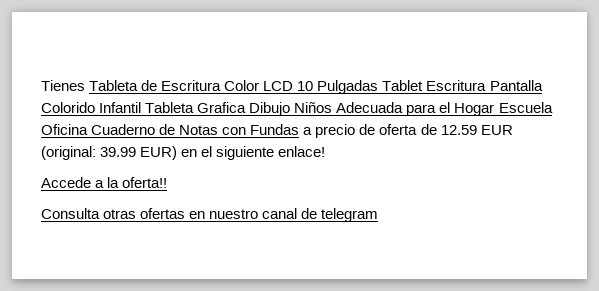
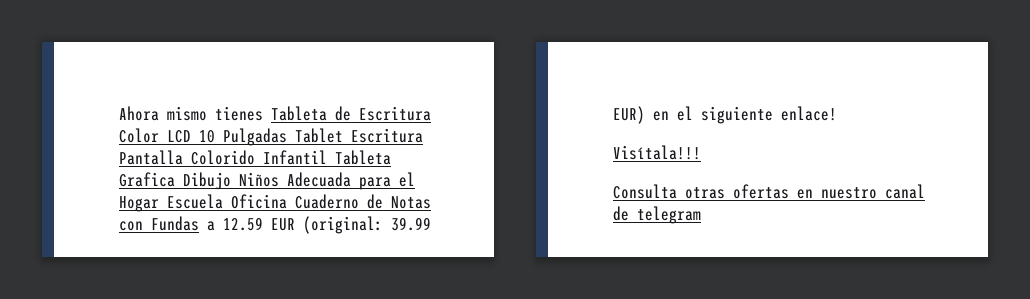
- Tienes Tableta de Escritura Color LCD 10 Pulgadas Tablet Escritura Pantalla Colorido Infantil Tableta Grafica Dibujo Niños Adecuada para el Hogar Escuela Oficina Cuaderno de Notas con Fundas a precio de oferta de 12.59 EUR (original: 39.99 EUR) en el siguiente enlace!
+ Ahora mismo tienes Tableta de Escritura Color LCD 10 Pulgadas Tablet Escritura Pantalla Colorido Infantil Tableta Grafica Dibujo Niños Adecuada para el Hogar Escuela Oficina Cuaderno de Notas con Fundas a 12.59 EUR (original: 39.99 EUR) en el siguiente enlace!
- Accede a la oferta!!
+ Visítala!!!

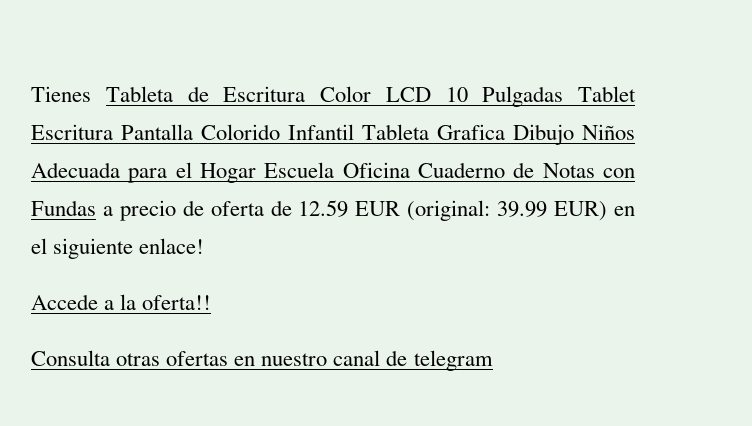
- Ahora mismo tienes Tableta de Escritura Color LCD 10 Pulgadas Tablet Escritura Pantalla Colorido Infantil Tableta Grafica Dibujo Niños Adecuada para el Hogar Escuela Oficina Cuaderno de Notas con Fundas a 12.59 EUR (original: 39.99 EUR) en el siguiente enlace!
+ Tienes Tableta de Escritura Color LCD 10 Pulgadas Tablet Escritura Pantalla Colorido Infantil Tableta Grafica Dibujo Niños Adecuada para el Hogar Escuela Oficina Cuaderno de Notas con Fundas a precio de oferta de 12.59 EUR (original: 39.99 EUR) en el siguiente enlace!
- Visítala!!!
+ Accede a la oferta!!

